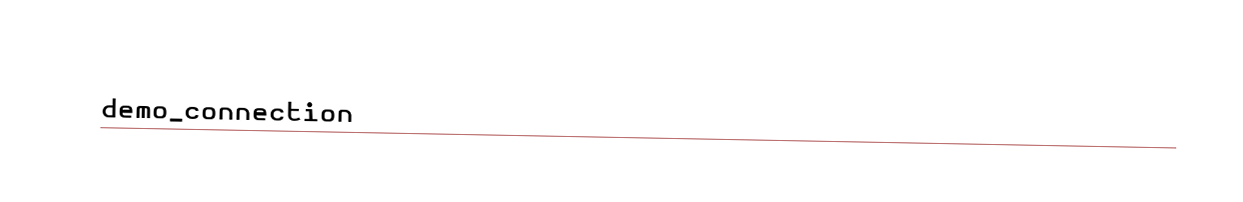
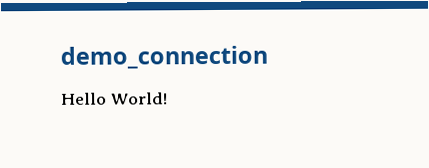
+ Hello World!

